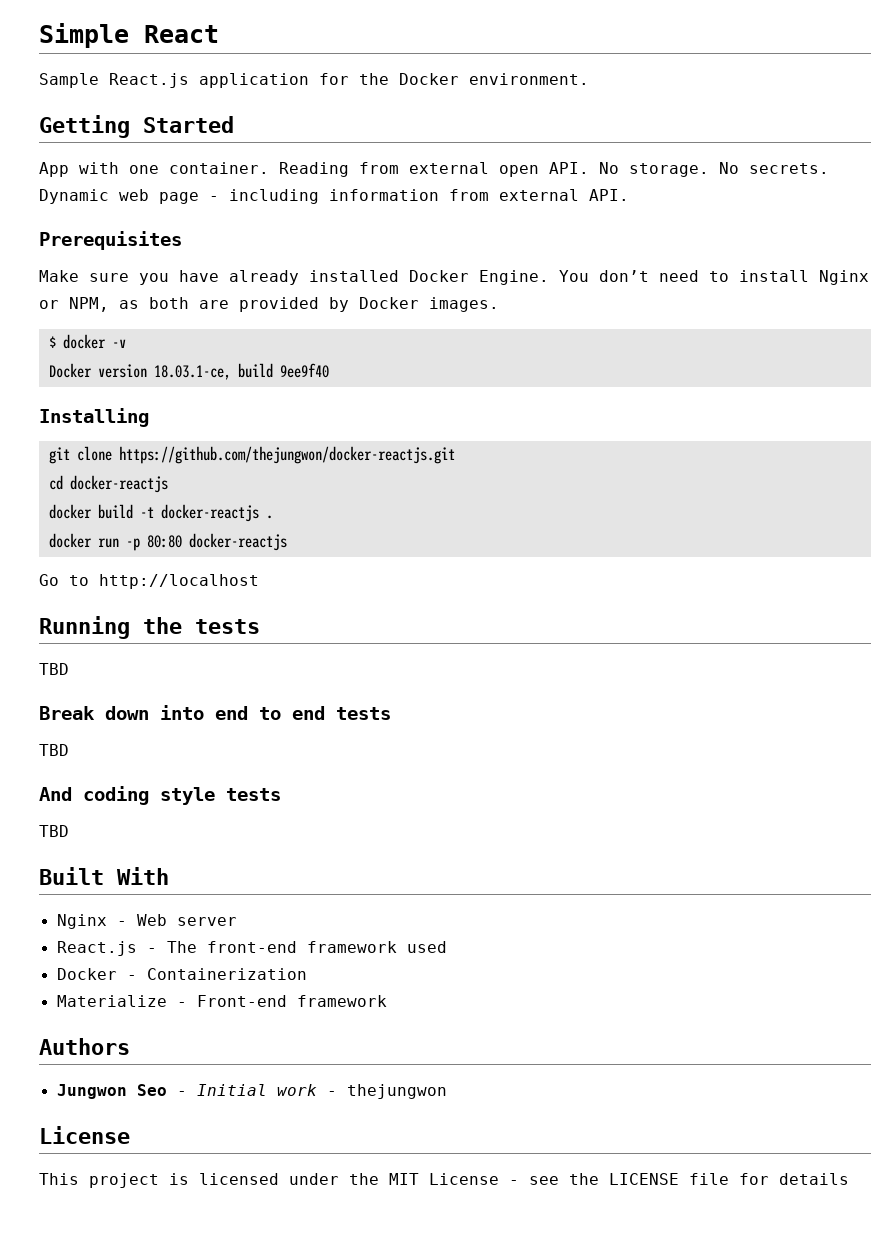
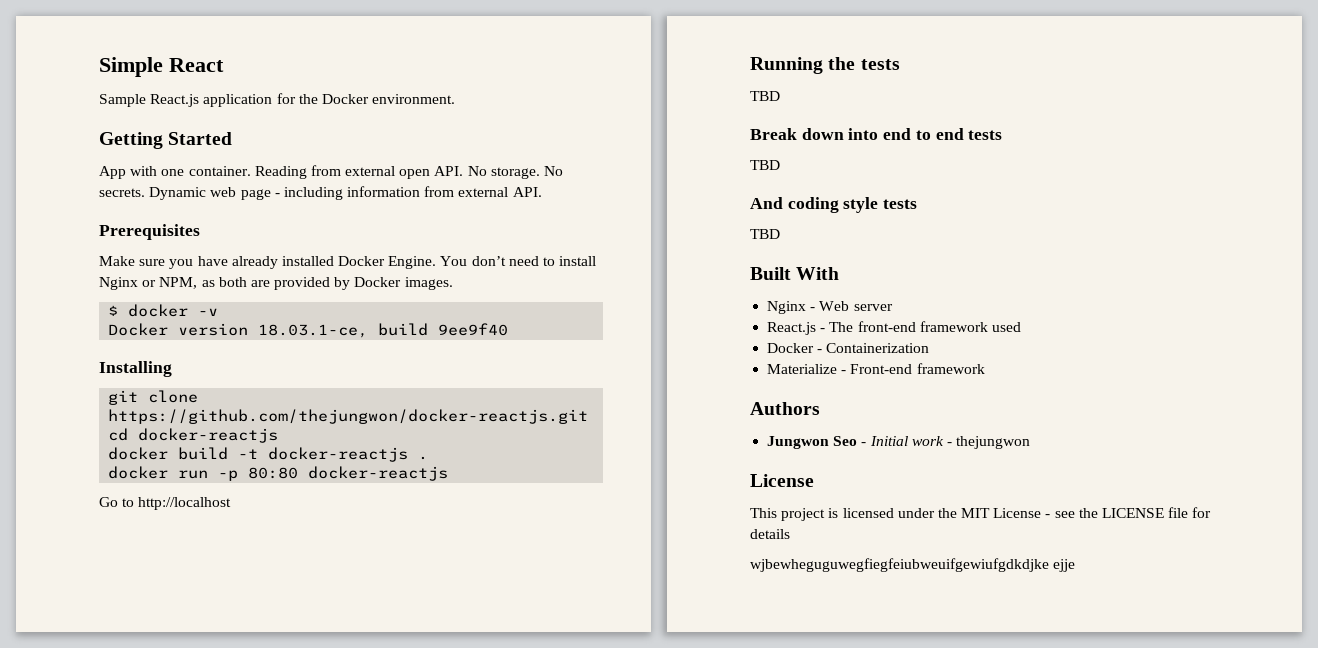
+ wjbewheguguwegfiegfeiubweuifgewiufgdkdjke ejje

